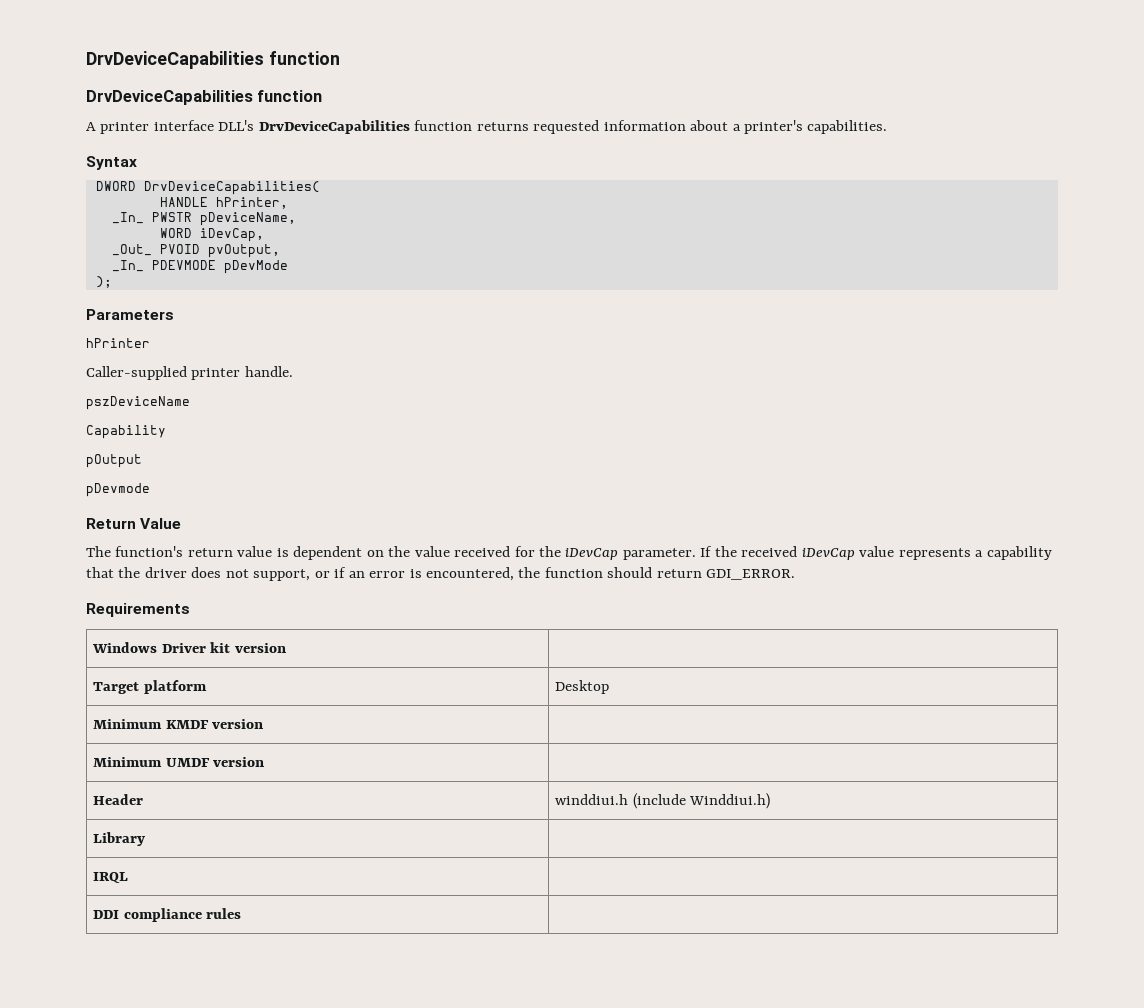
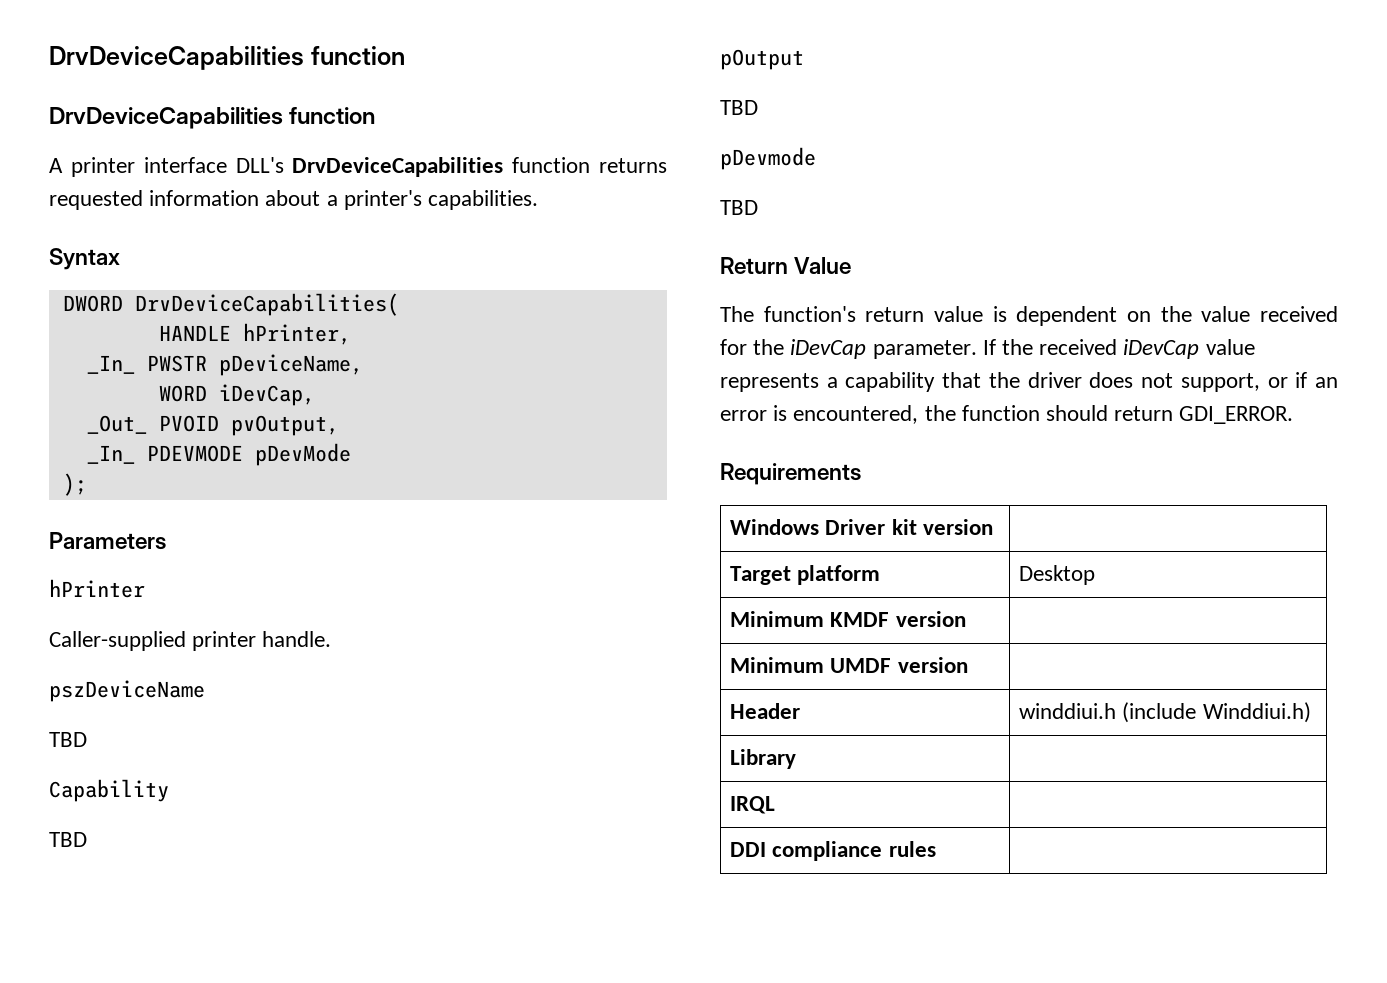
  pszDeviceName
+ TBD
  Capability
+ TBD
  pOutput
+ TBD
  pDevmode
+ TBD

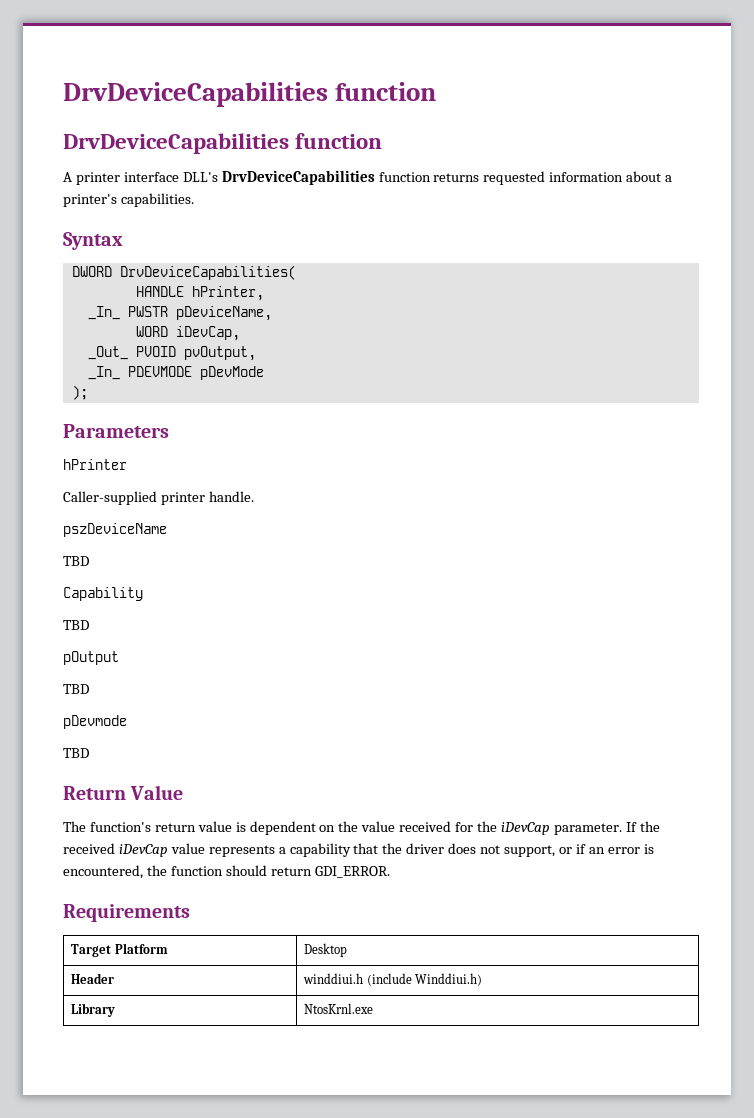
- Windows Driver kit version |
- Target platform | Desktop
+ Target Platform | Desktop
- Minimum KMDF version |
- Minimum UMDF version |
- Library |
- IRQL |
- DDI compliance rules |
+ Library | NtosKrnl.exe

